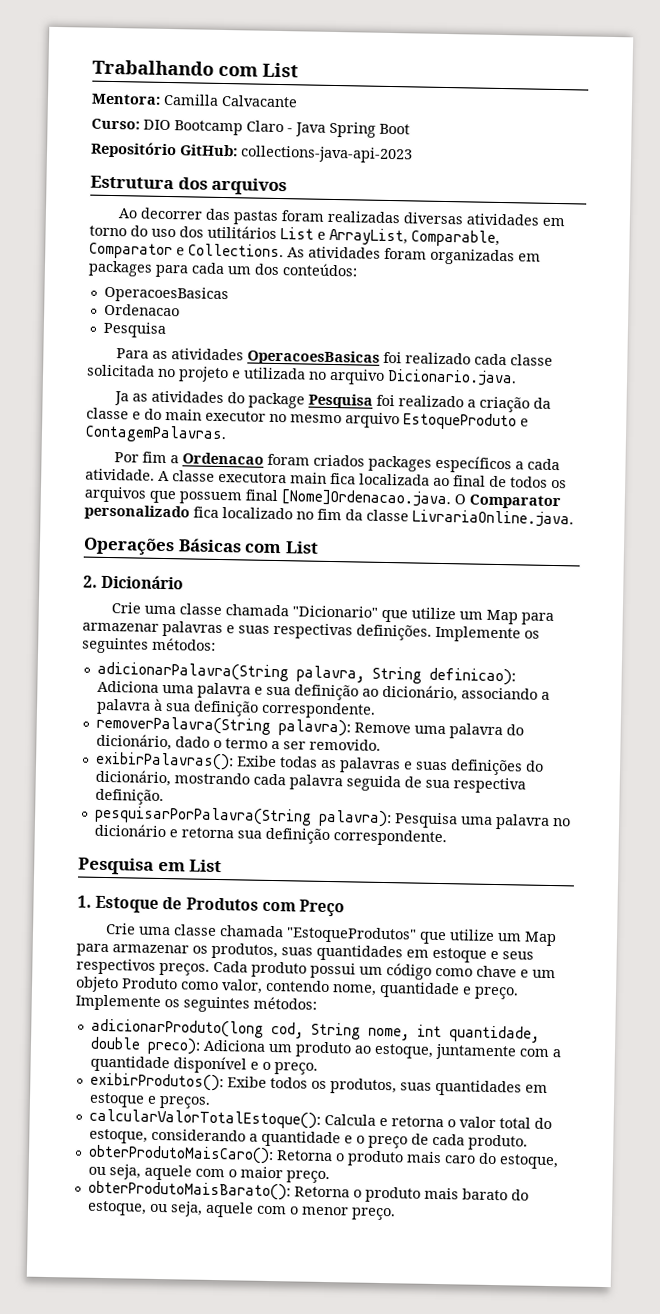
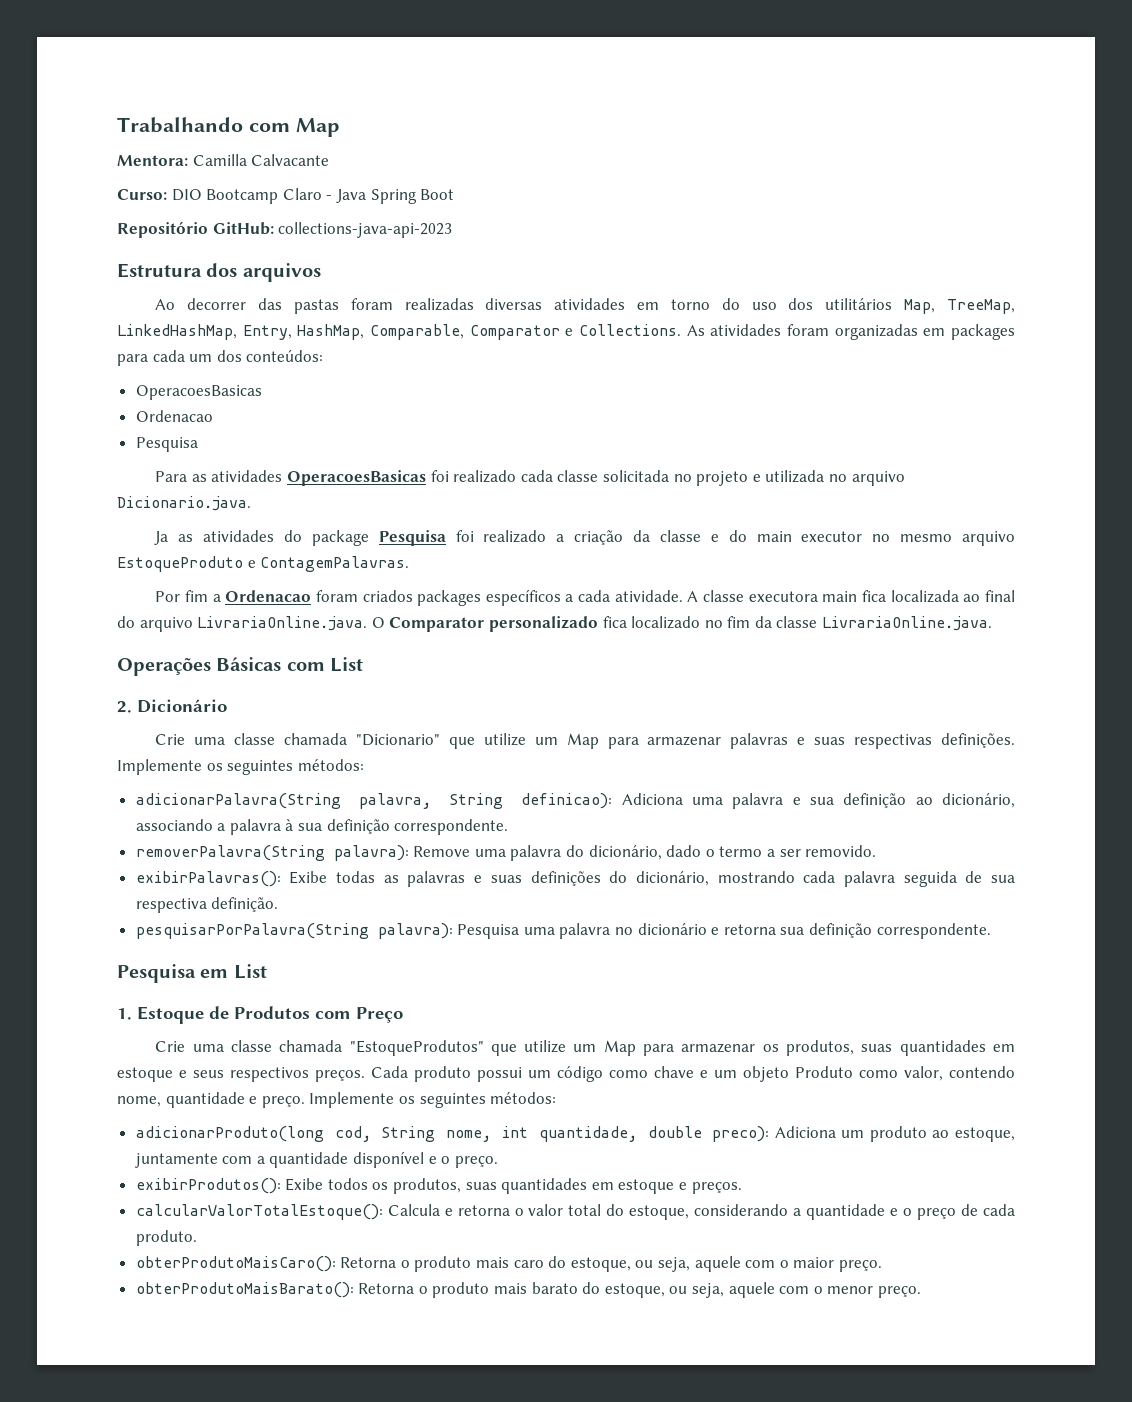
- Trabalhando com List
+ Trabalhando com Map
- Ao decorrer das pastas foram realizadas diversas atividades em torno do uso dos utilitários List e ArrayList, Comparable, Comparator e Collections.
+ Ao decorrer das pastas foram realizadas diversas atividades em torno do uso dos utilitários Map, TreeMap, LinkedHashMap, Entry, HashMap, Comparable, Comparator e Collections.
- A classe executora main fica localizada ao final de todos os arquivos que possuem final [Nome]Ordenacao.java. O Comparator personalizado fica localizado no fim da classe LivrariaOnline.java.
+ A classe executora main fica localizada ao final do arquivo LivrariaOnline.java. O Comparator personalizado fica localizado no fim da classe LivrariaOnline.java.

